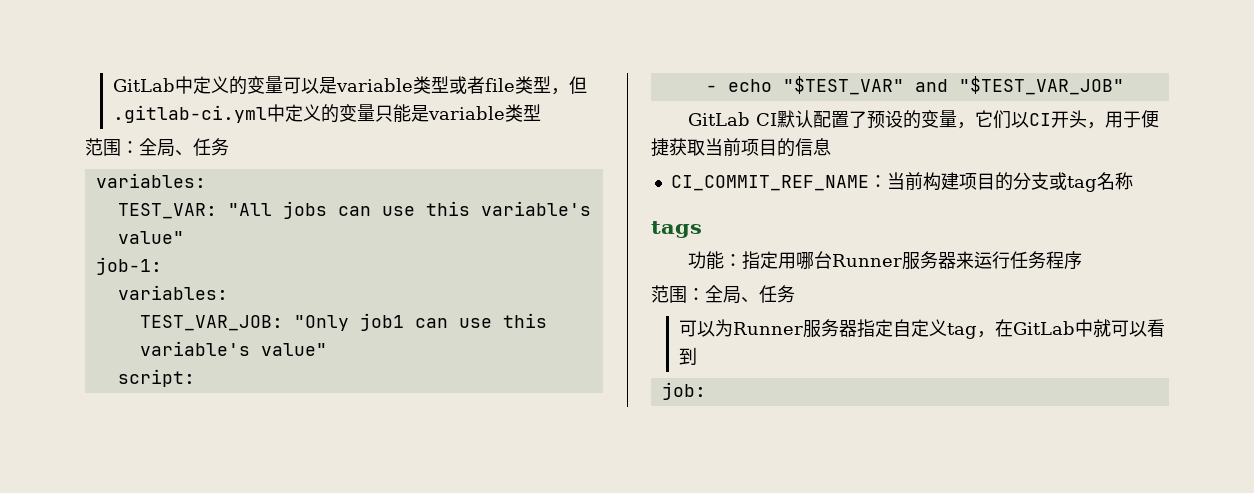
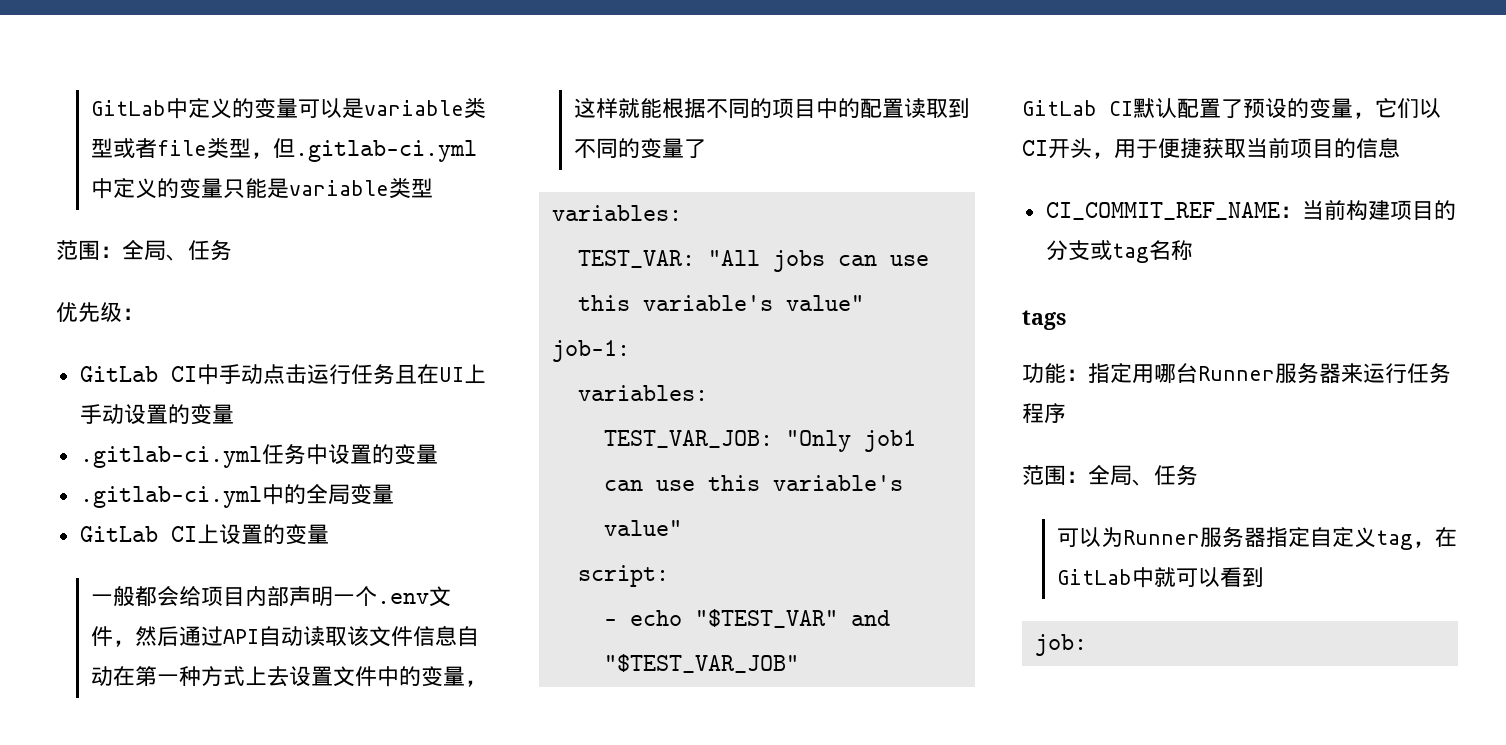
+ 优先级：
+ GitLab CI中手动点击运行任务且在UI上手动设置的变量
+ .gitlab-ci.yml任务中设置的变量
+ .gitlab-ci.yml中的全局变量
+ GitLab CI上设置的变量
+ 一般都会给项目内部声明一个.env文件，然后通过API自动读取该文件信息自动在第一种方式上去设置文件中的变量，这样就能根据不同的项目中的配置读取到不同的变量了

